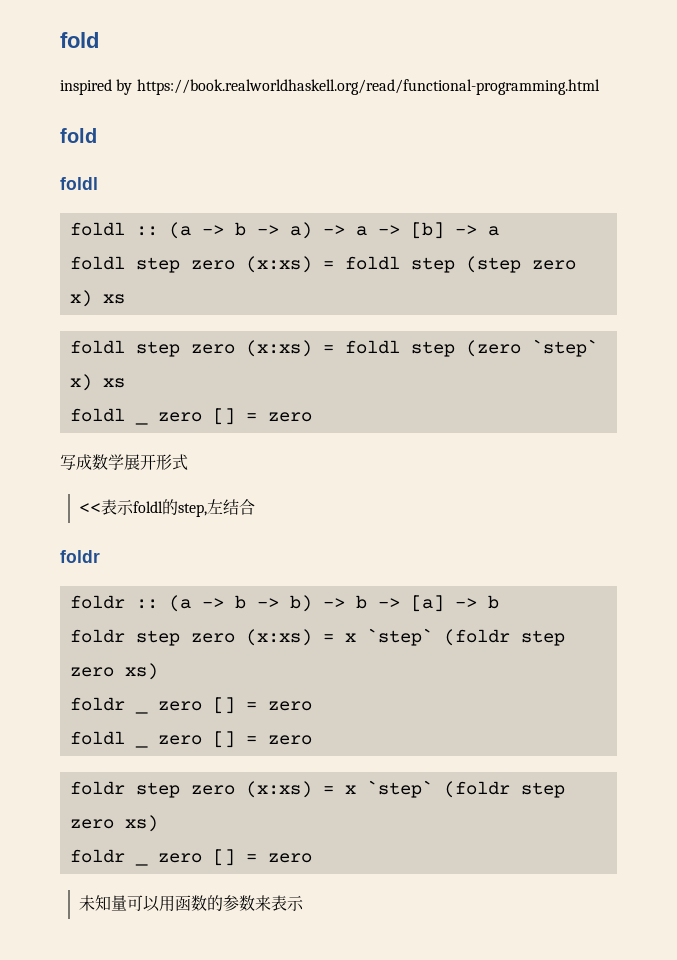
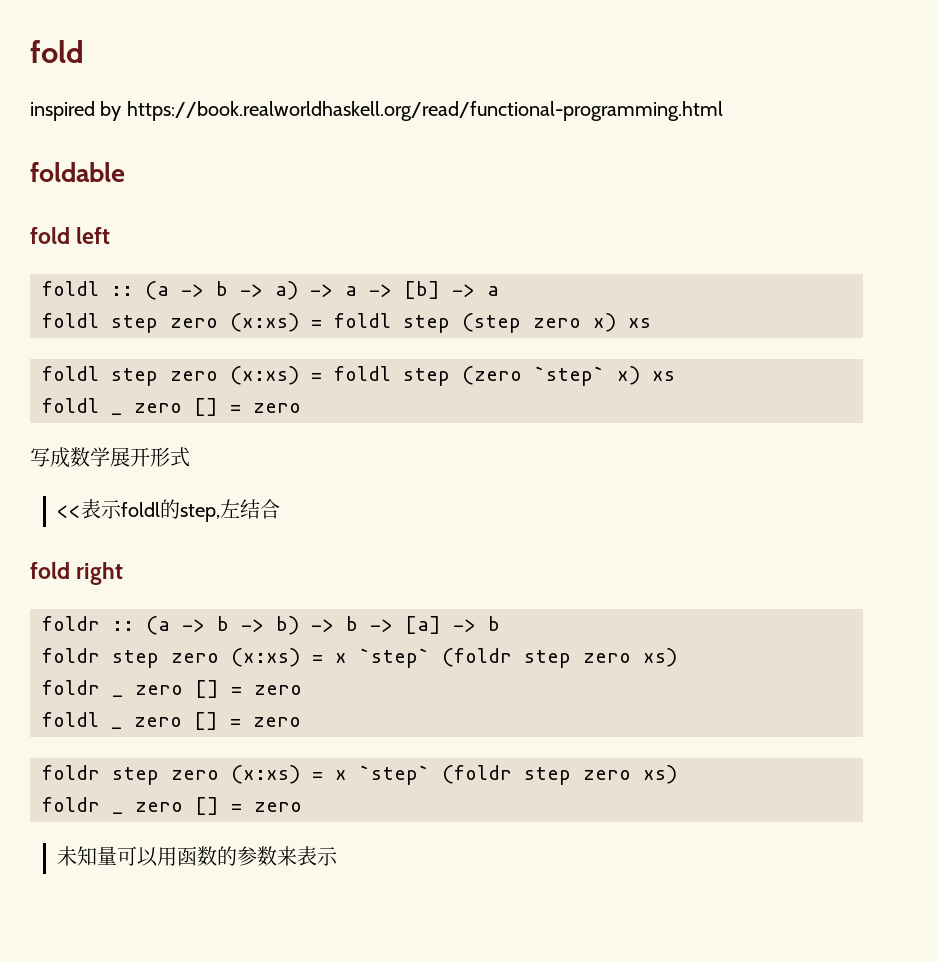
  inspired by https://book.realworldhaskell.org/read/functional-programming.html
- fold
- foldl
+ foldable
+ fold left
  <<表示foldl的step,左结合
- foldr
+ fold right

